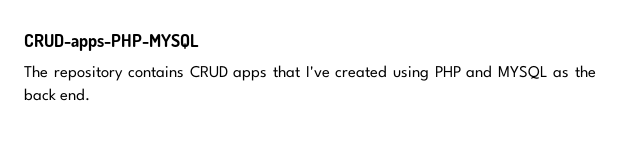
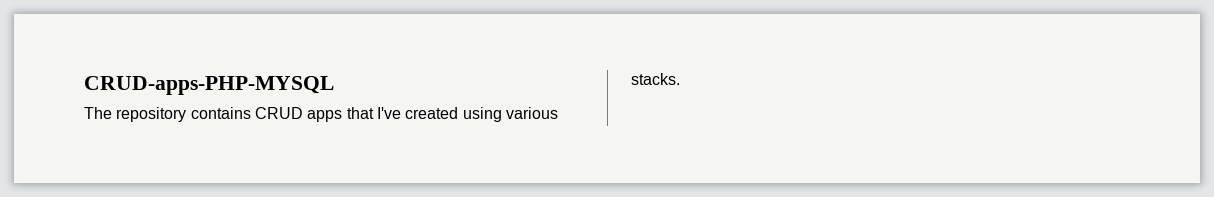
- The repository contains CRUD apps that I've created using PHP and MYSQL as the back end.
+ The repository contains CRUD apps that I've created using various stacks.

